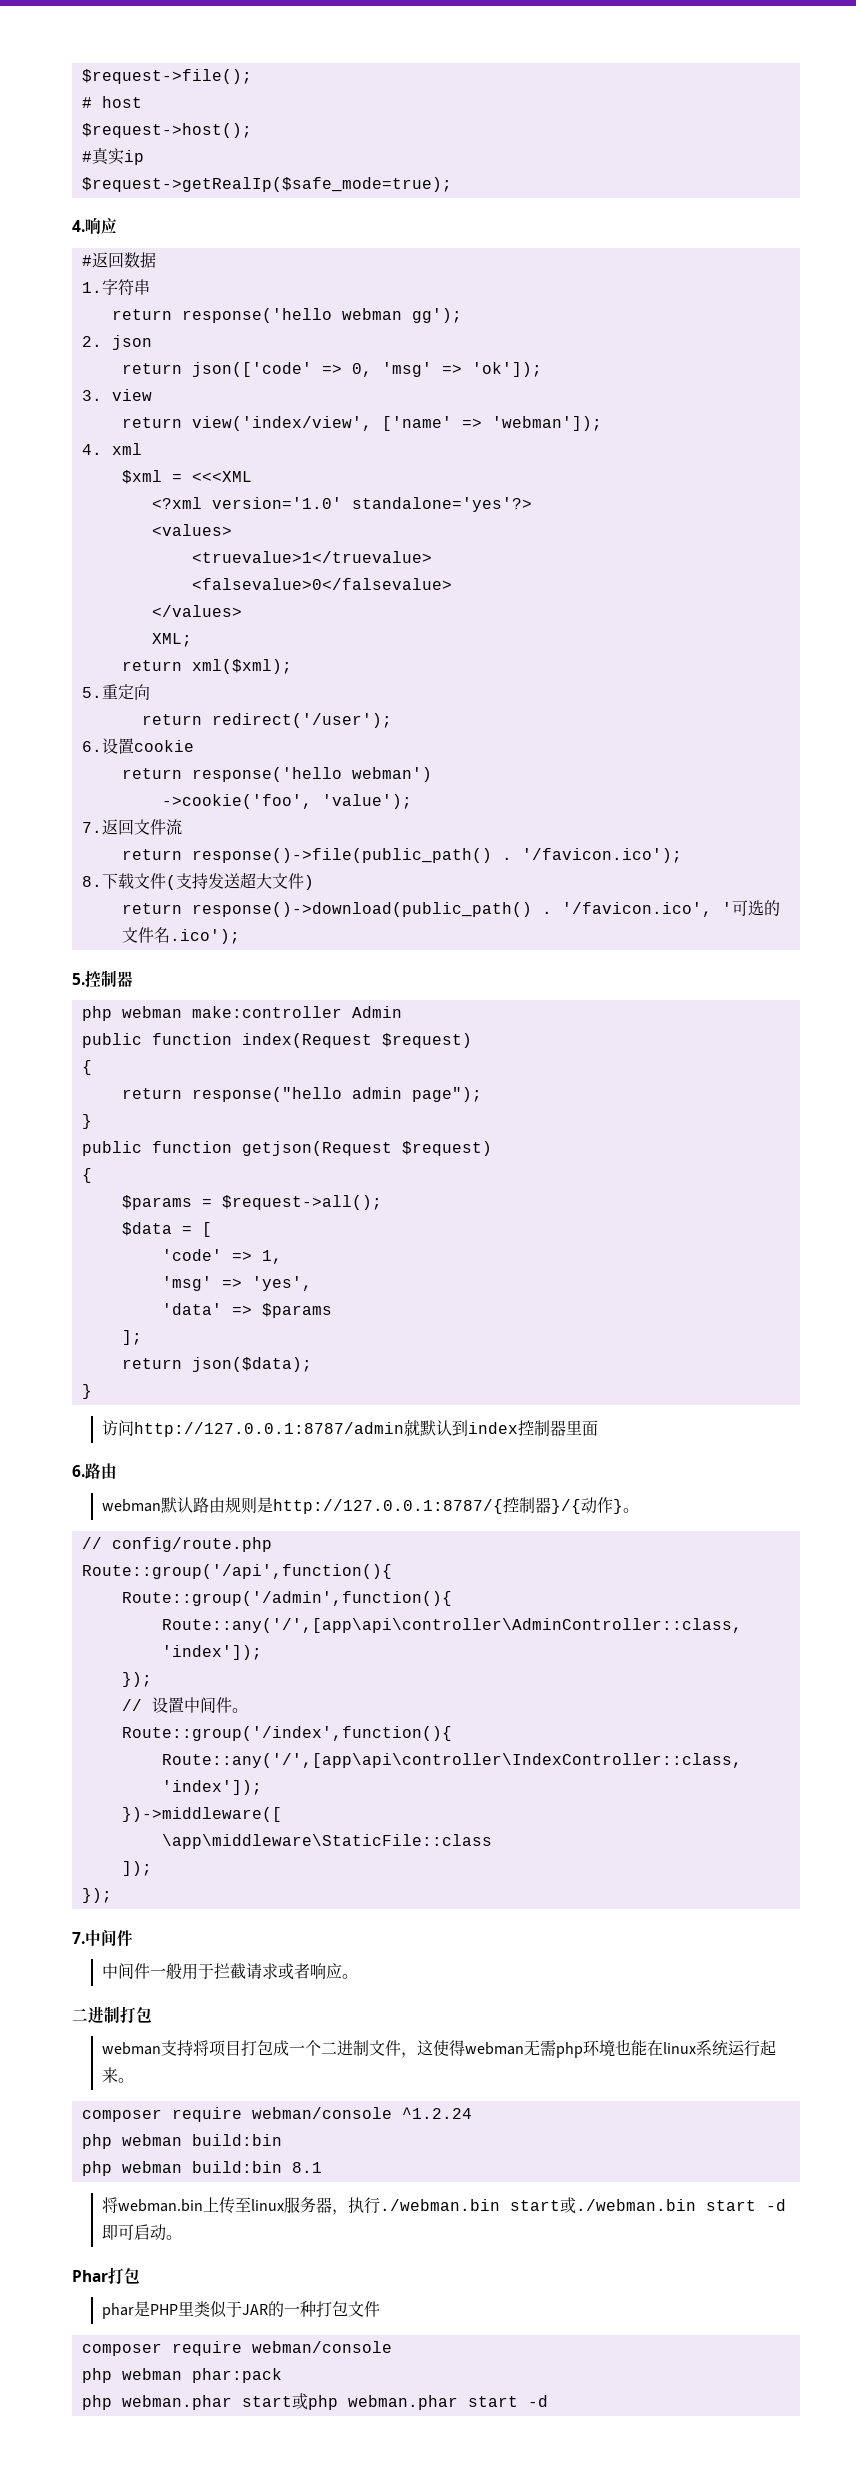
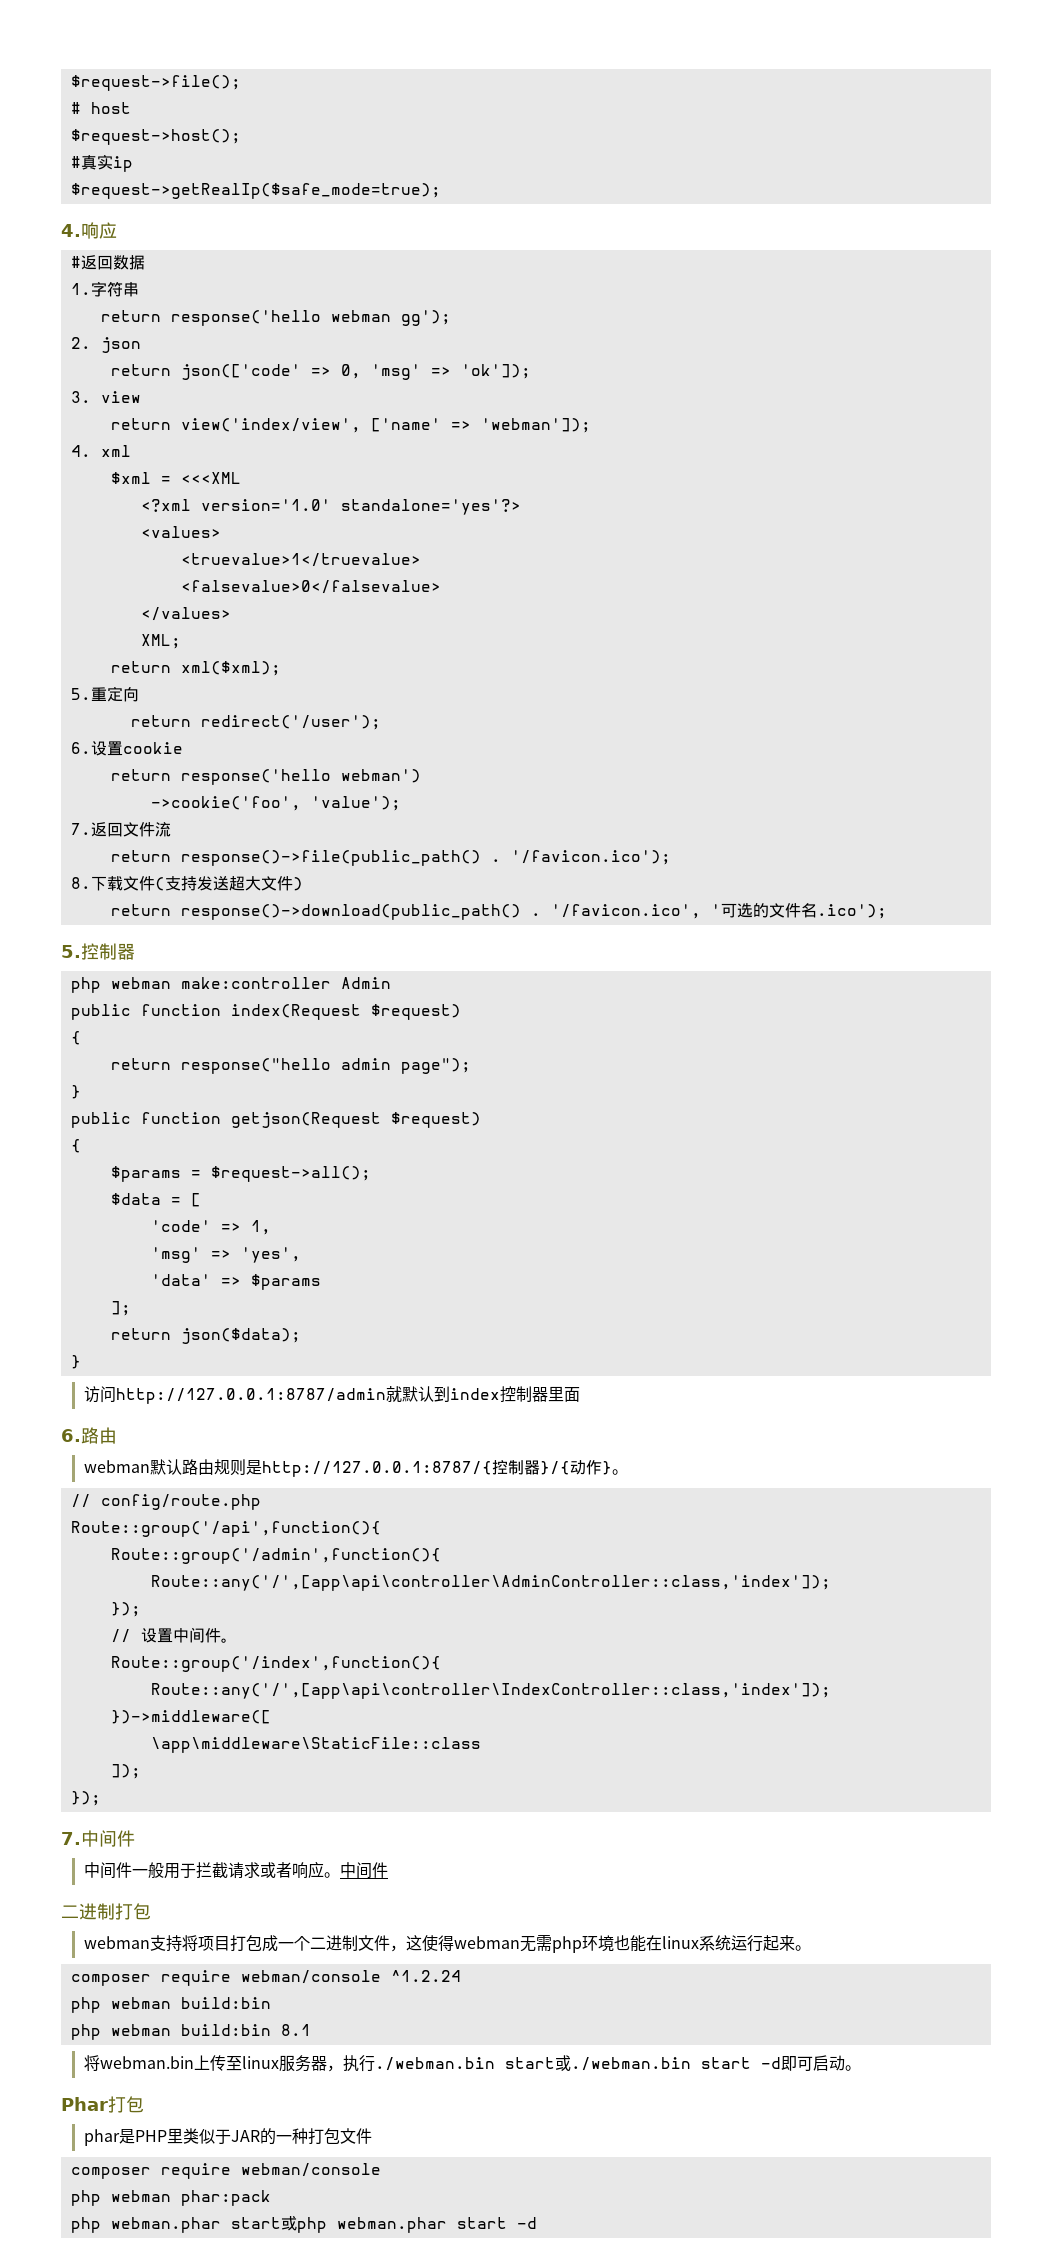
- 中间件一般用于拦截请求或者响应。
+ 中间件一般用于拦截请求或者响应。中间件

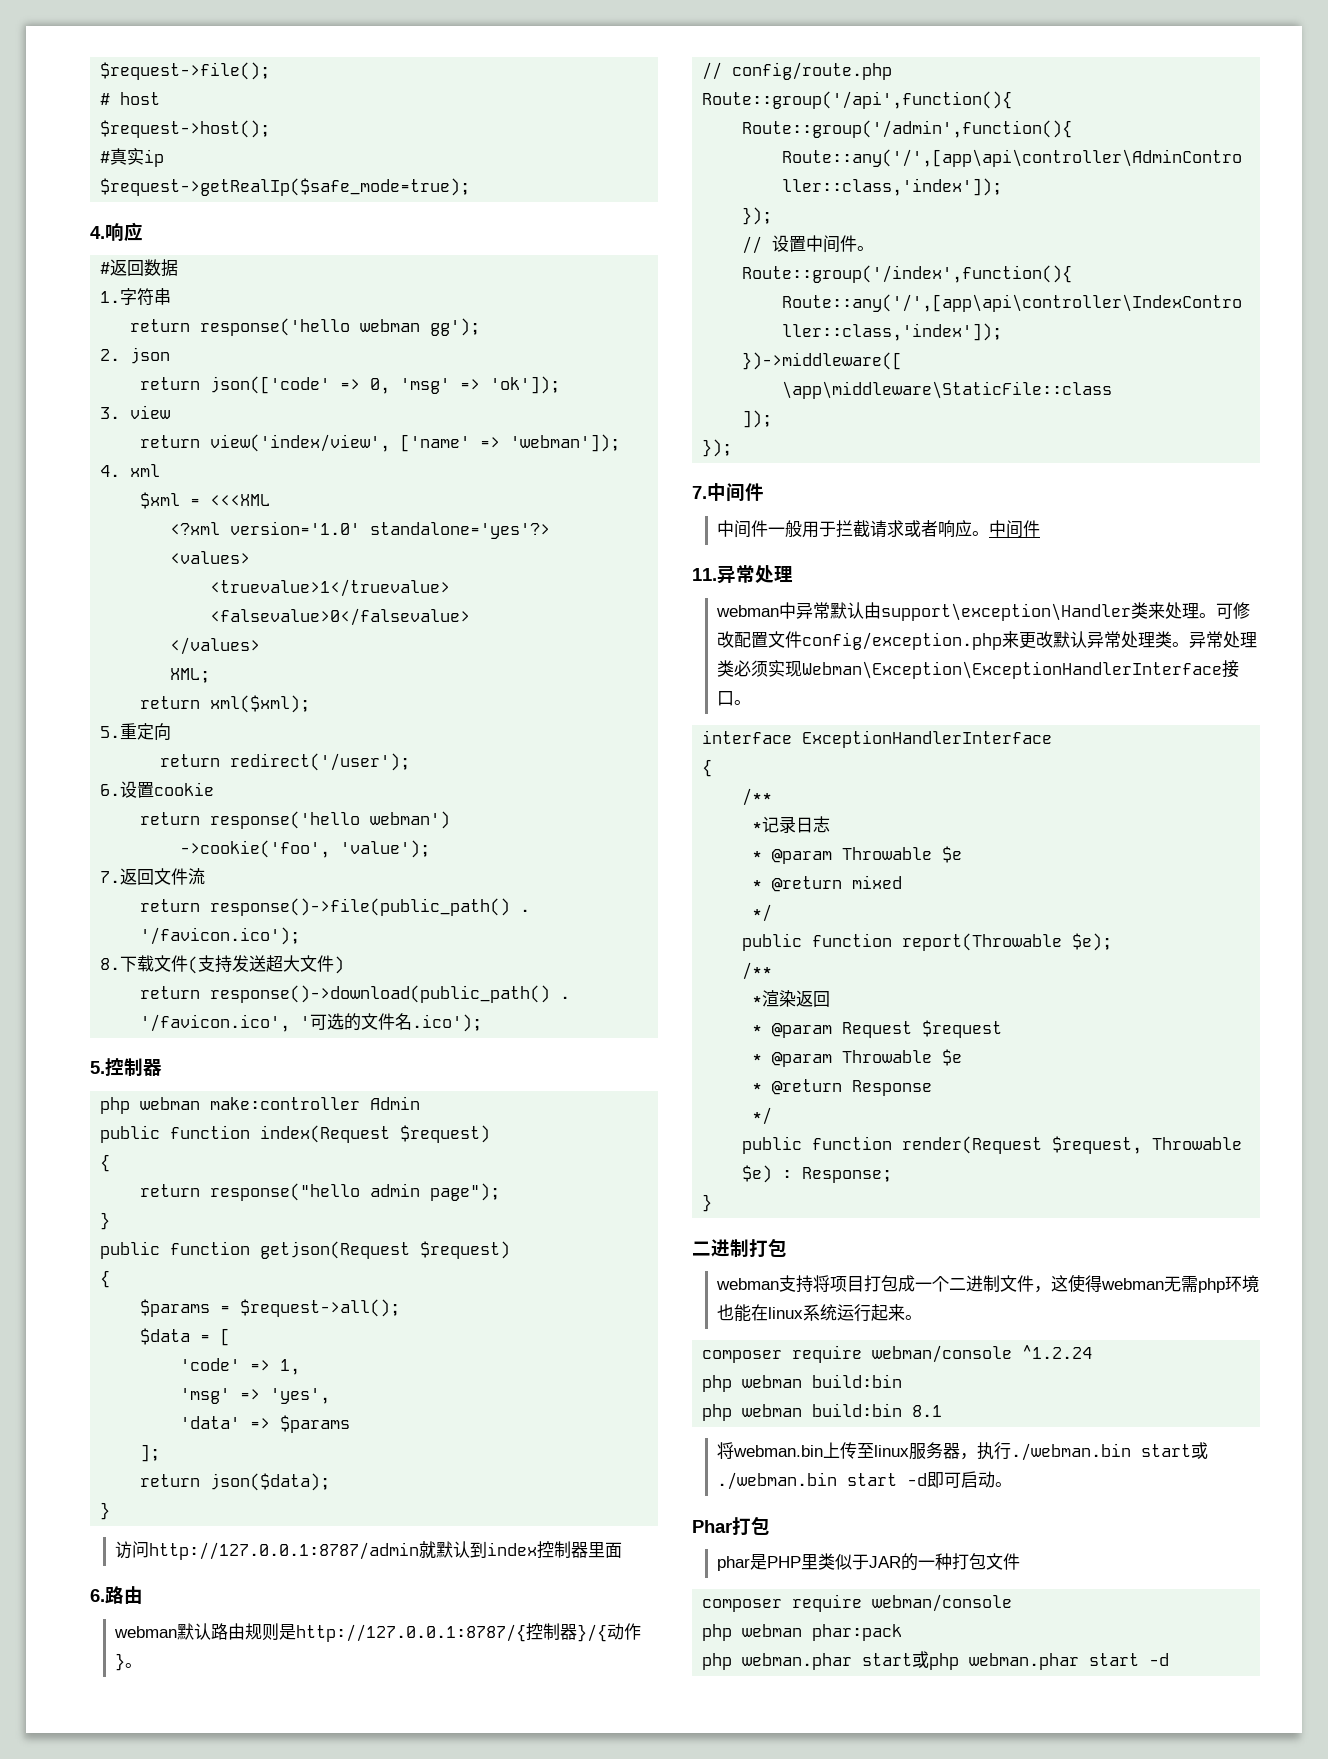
+ 11.异常处理
+ webman中异常默认由support\exception\Handler类来处理。可修改配置文件config/exception.php来更改默认异常处理类。异常处理类必须实现Webman\Exception\ExceptionHandlerInterface接口。
+ interface ExceptionHandlerInterface
+ {
+ /**
+ *记录日志
+ * @param Throwable $e
+ * @return mixed
+ */
+ public function report(Throwable $e);
+ /**
+ *渲染返回
+ * @param Request $request
+ * @param Throwable $e
+ * @return Response
+ */
+ public function render(Request $request, Throwable $e) : Response;
+ }

